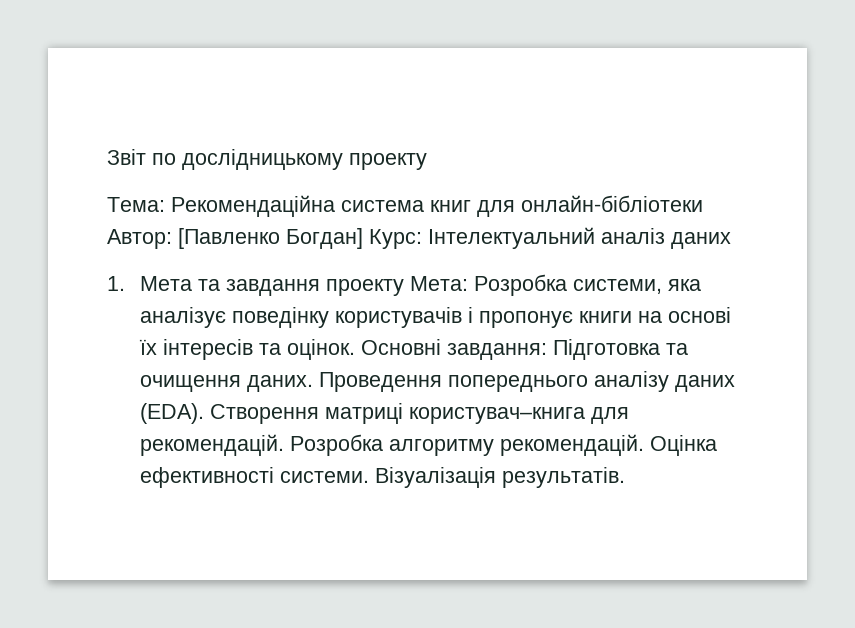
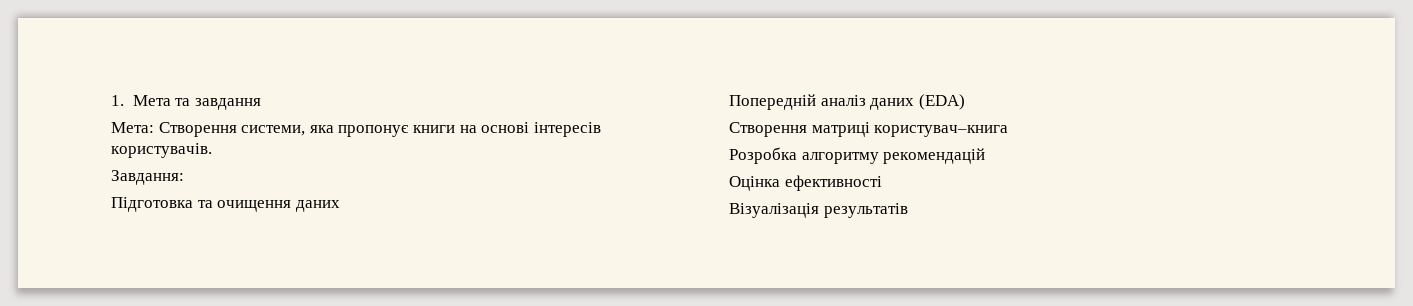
- Звіт по дослідницькому проекту
- Тема: Рекомендаційна система книг для онлайн-бібліотеки Автор: [Павленко Богдан] Курс: Інтелектуальний аналіз даних
- 1. Мета та завдання проекту Мета: Розробка системи, яка аналізує поведінку користувачів і пропонує книги на основі їх інтересів та оцінок. Основні завдання: Підготовка та очищення даних. Проведення попереднього аналізу даних (EDA). Створення матриці користувач–книга для рекомендацій. Розробка алгоритму рекомендацій. Оцінка ефективності системи. Візуалізація результатів.
+ 1. Мета та завдання
+ Мета: Створення системи, яка пропонує книги на основі інтересів користувачів.
+ Завдання:
+ Підготовка та очищення даних
+ Попередній аналіз даних (EDA)
+ Створення матриці користувач–книга
+ Розробка алгоритму рекомендацій
+ Оцінка ефективності
+ Візуалізація результатів

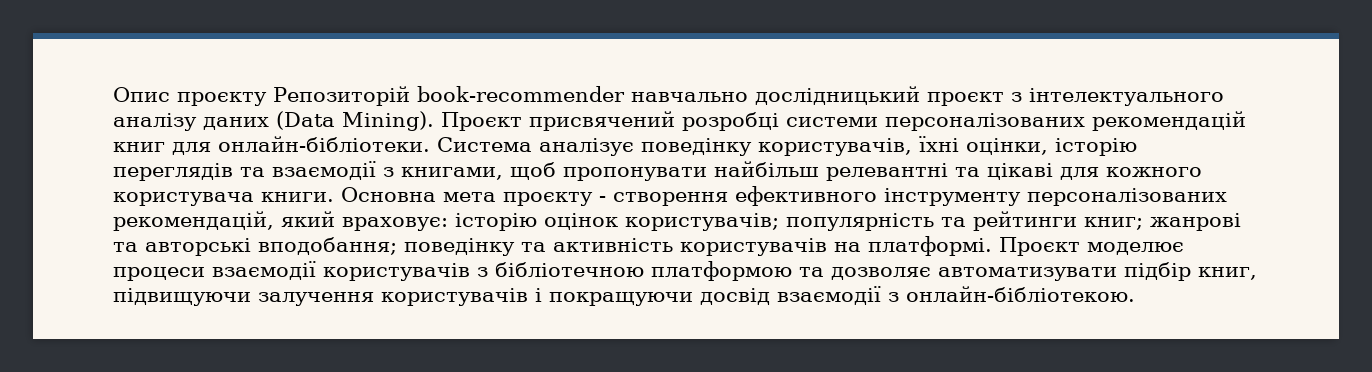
- 1. Мета та завдання
- Мета: Створення системи, яка пропонує книги на основі інтересів користувачів.
- Завдання:
- Підготовка та очищення даних
- Попередній аналіз даних (EDA)
- Створення матриці користувач–книга
- Розробка алгоритму рекомендацій
- Оцінка ефективності
- Візуалізація результатів
+ Опис проєкту Репозиторій book-recommender навчально дослідницький проєкт з інтелектуального аналізу даних (Data Mining). Проєкт присвячений розробці системи персоналізованих рекомендацій книг для онлайн-бібліотеки. Система аналізує поведінку користувачів, їхні оцінки, історію переглядів та взаємодії з книгами, щоб пропонувати найбільш релевантні та цікаві для кожного користувача книги. Основна мета проєкту - створення ефективного інструменту персоналізованих рекомендацій, який враховує: історію оцінок користувачів; популярність та рейтинги книг; жанрові та авторські вподобання; поведінку та активність користувачів на платформі. Проєкт моделює процеси взаємодії користувачів з бібліотечною платформою та дозволяє автоматизувати підбір книг, підвищуючи залучення користувачів і покращуючи досвід взаємодії з онлайн-бібліотекою.

